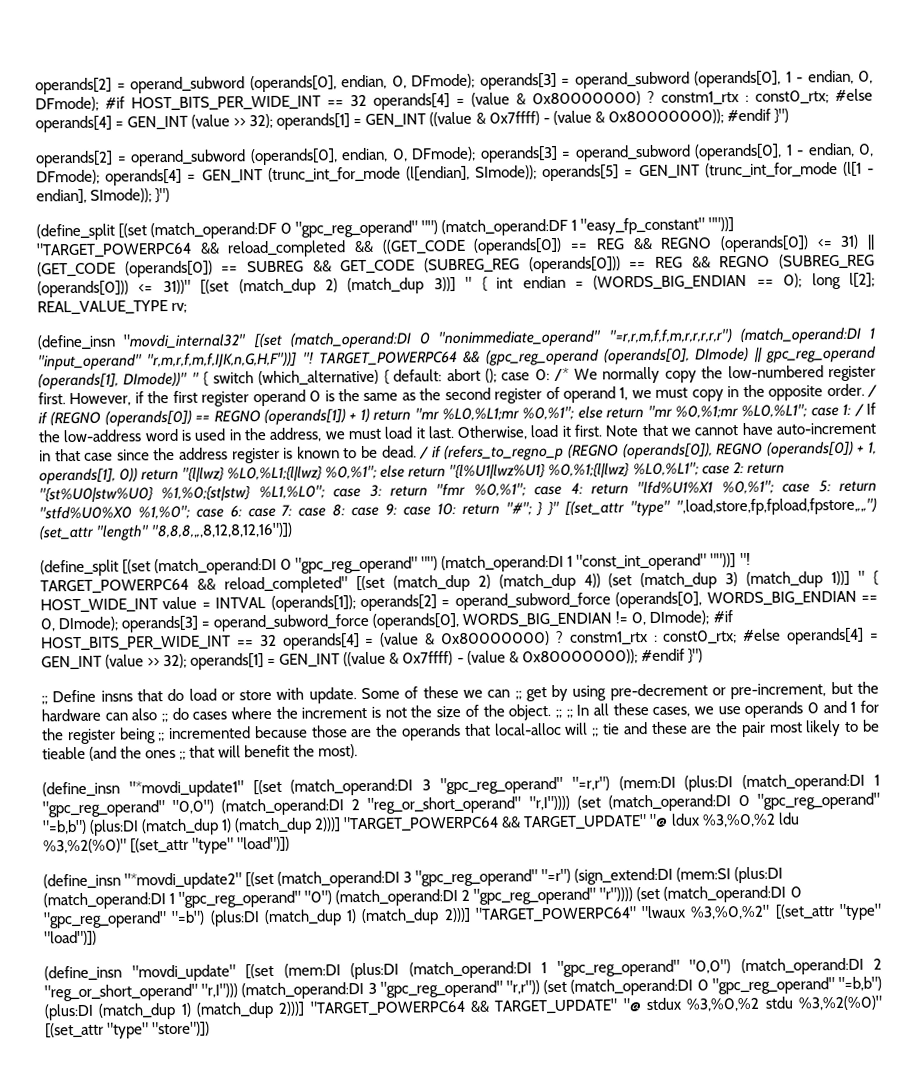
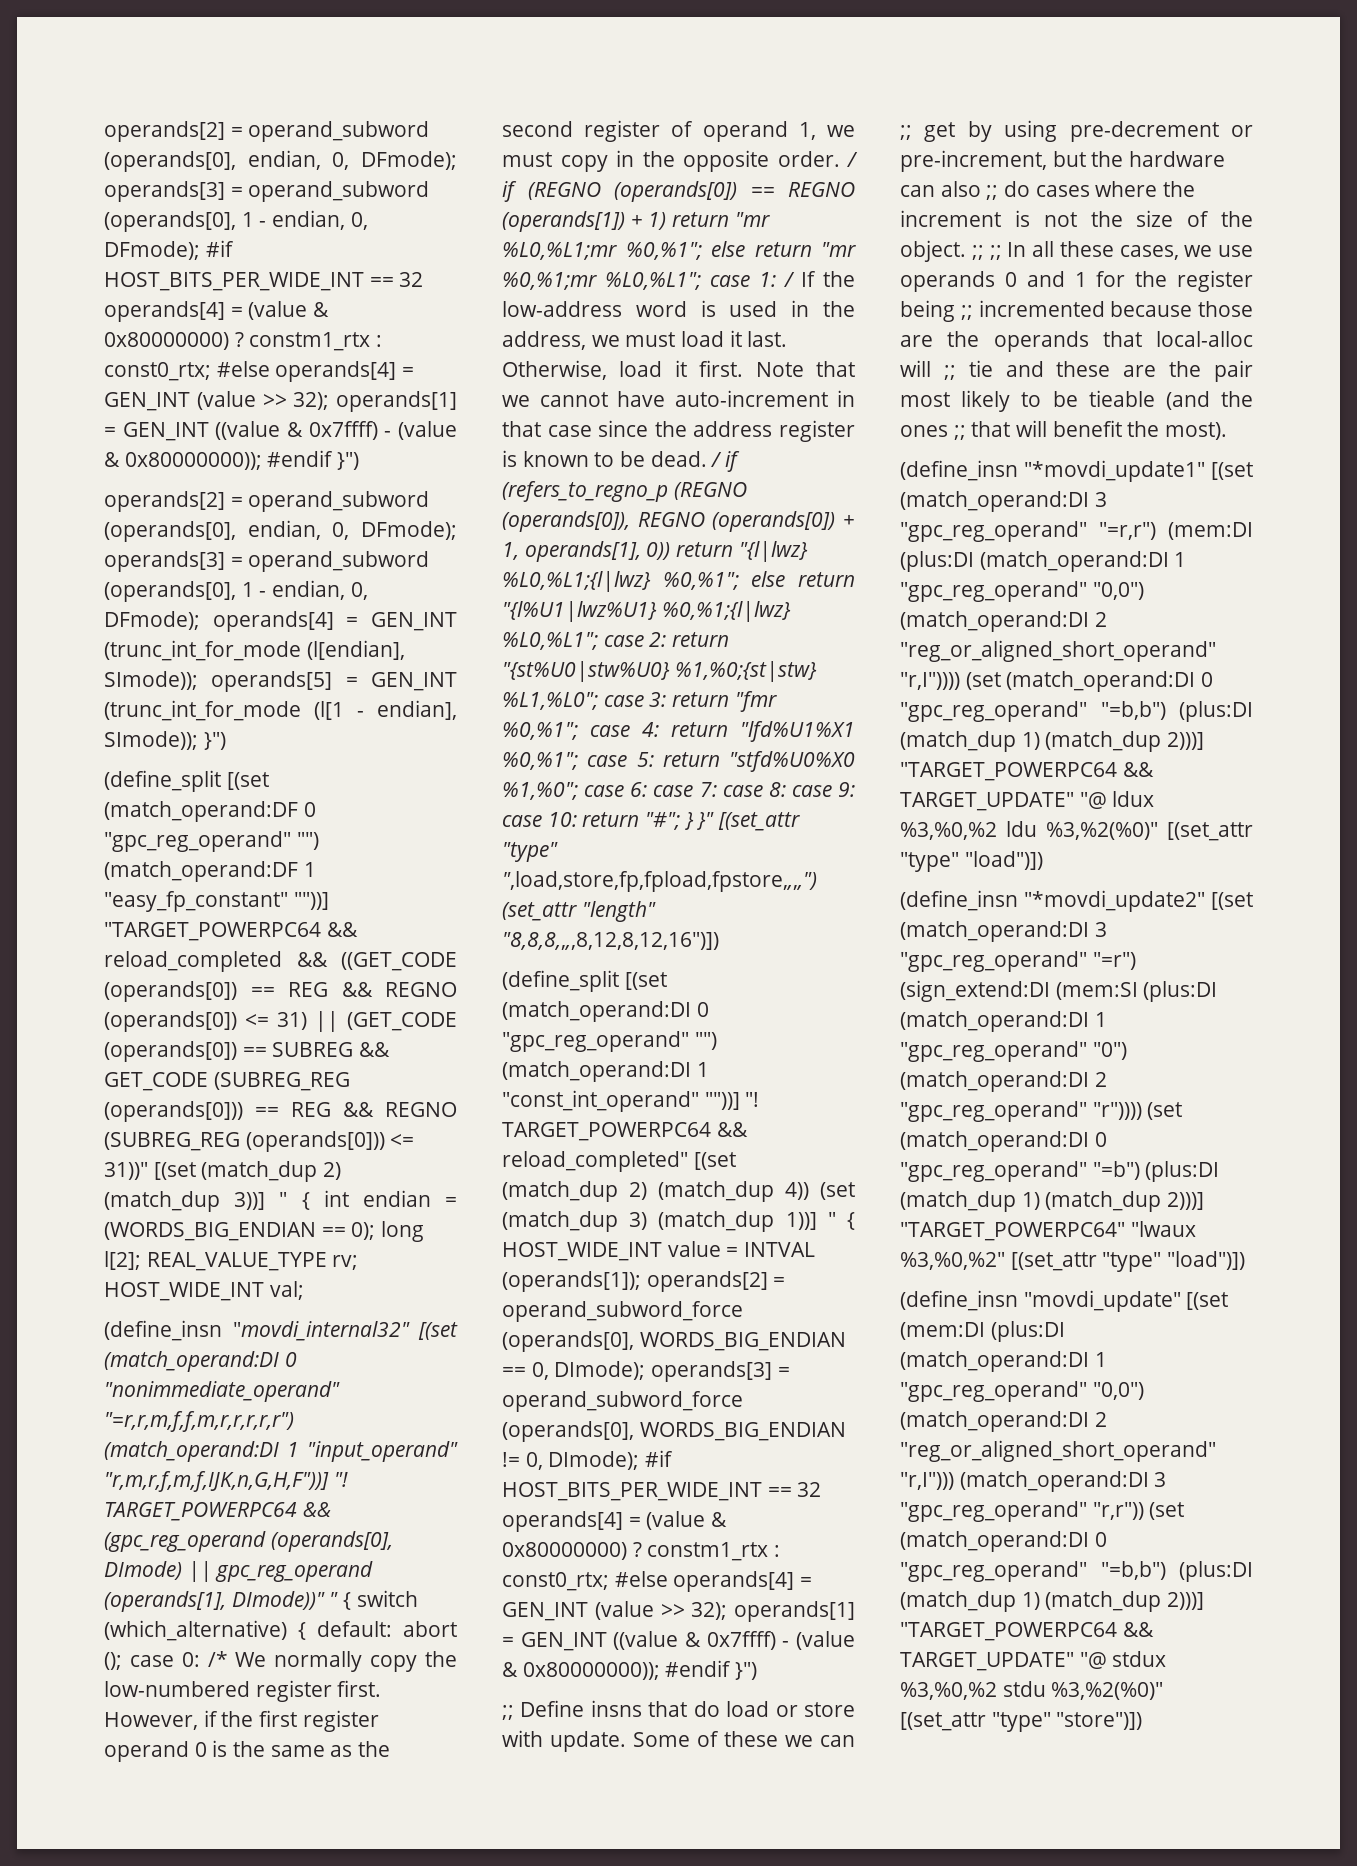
- (define_split [(set (match_operand:DF 0 "gpc_reg_operand" "") (match_operand:DF 1 "easy_fp_constant" ""))] "TARGET_POWERPC64 && reload_completed && ((GET_CODE (operands[0]) == REG && REGNO (operands[0]) <= 31) || (GET_CODE (operands[0]) == SUBREG && GET_CODE (SUBREG_REG (operands[0])) == REG && REGNO (SUBREG_REG (operands[0])) <= 31))" [(set (match_dup 2) (match_dup 3))] " { int endian = (WORDS_BIG_ENDIAN == 0); long l[2]; REAL_VALUE_TYPE rv;
+ (define_split [(set (match_operand:DF 0 "gpc_reg_operand" "") (match_operand:DF 1 "easy_fp_constant" ""))] "TARGET_POWERPC64 && reload_completed && ((GET_CODE (operands[0]) == REG && REGNO (operands[0]) <= 31) || (GET_CODE (operands[0]) == SUBREG && GET_CODE (SUBREG_REG (operands[0])) == REG && REGNO (SUBREG_REG (operands[0])) <= 31))" [(set (match_dup 2) (match_dup 3))] " { int endian = (WORDS_BIG_ENDIAN == 0); long l[2]; REAL_VALUE_TYPE rv; HOST_WIDE_INT val;
- (define_insn "*movdi_update1" [(set (match_operand:DI 3 "gpc_reg_operand" "=r,r") (mem:DI (plus:DI (match_operand:DI 1 "gpc_reg_operand" "0,0") (match_operand:DI 2 "reg_or_short_operand" "r,I")))) (set (match_operand:DI 0 "gpc_reg_operand" "=b,b") (plus:DI (match_dup 1) (match_dup 2)))] "TARGET_POWERPC64 && TARGET_UPDATE" "@ ldux %3,%0,%2 ldu %3,%2(%0)" [(set_attr "type" "load")])
+ (define_insn "*movdi_update1" [(set (match_operand:DI 3 "gpc_reg_operand" "=r,r") (mem:DI (plus:DI (match_operand:DI 1 "gpc_reg_operand" "0,0") (match_operand:DI 2 "reg_or_aligned_short_operand" "r,I")))) (set (match_operand:DI 0 "gpc_reg_operand" "=b,b") (plus:DI (match_dup 1) (match_dup 2)))] "TARGET_POWERPC64 && TARGET_UPDATE" "@ ldux %3,%0,%2 ldu %3,%2(%0)" [(set_attr "type" "load")])
- (define_insn "movdi_update" [(set (mem:DI (plus:DI (match_operand:DI 1 "gpc_reg_operand" "0,0") (match_operand:DI 2 "reg_or_short_operand" "r,I"))) (match_operand:DI 3 "gpc_reg_operand" "r,r")) (set (match_operand:DI 0 "gpc_reg_operand" "=b,b") (plus:DI (match_dup 1) (match_dup 2)))] "TARGET_POWERPC64 && TARGET_UPDATE" "@ stdux %3,%0,%2 stdu %3,%2(%0)" [(set_attr "type" "store")])
+ (define_insn "movdi_update" [(set (mem:DI (plus:DI (match_operand:DI 1 "gpc_reg_operand" "0,0") (match_operand:DI 2 "reg_or_aligned_short_operand" "r,I"))) (match_operand:DI 3 "gpc_reg_operand" "r,r")) (set (match_operand:DI 0 "gpc_reg_operand" "=b,b") (plus:DI (match_dup 1) (match_dup 2)))] "TARGET_POWERPC64 && TARGET_UPDATE" "@ stdux %3,%0,%2 stdu %3,%2(%0)" [(set_attr "type" "store")])

